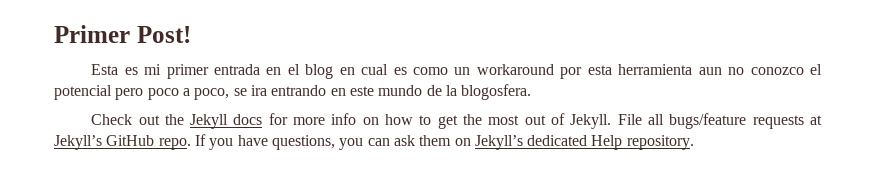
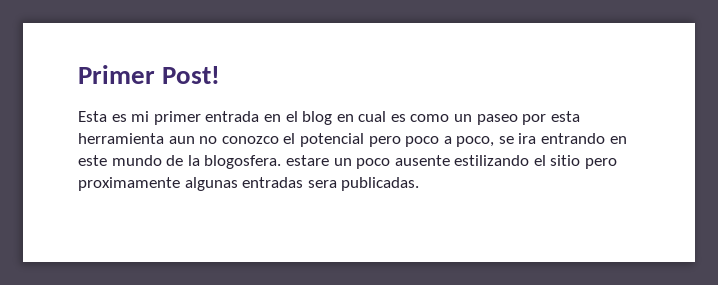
- Esta es mi primer entrada en el blog en cual es como un workaround por esta herramienta aun no conozco el potencial pero poco a poco, se ira entrando en este mundo de la blogosfera.
- Check out the Jekyll docs for more info on how to get the most out of Jekyll. File all bugs/feature requests at Jekyll’s GitHub repo. If you have questions, you can ask them on Jekyll’s dedicated Help repository.
+ Esta es mi primer entrada en el blog en cual es como un paseo por esta herramienta aun no conozco el potencial pero poco a poco, se ira entrando en este mundo de la blogosfera. estare un poco ausente estilizando el sitio pero proximamente algunas entradas sera publicadas.

